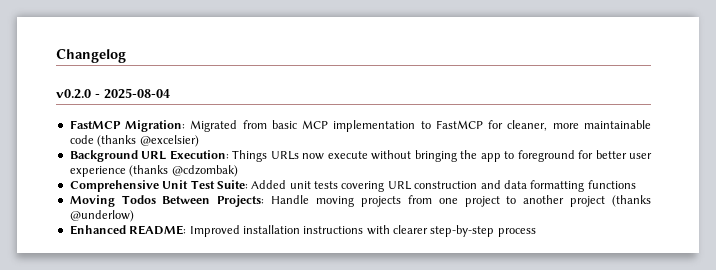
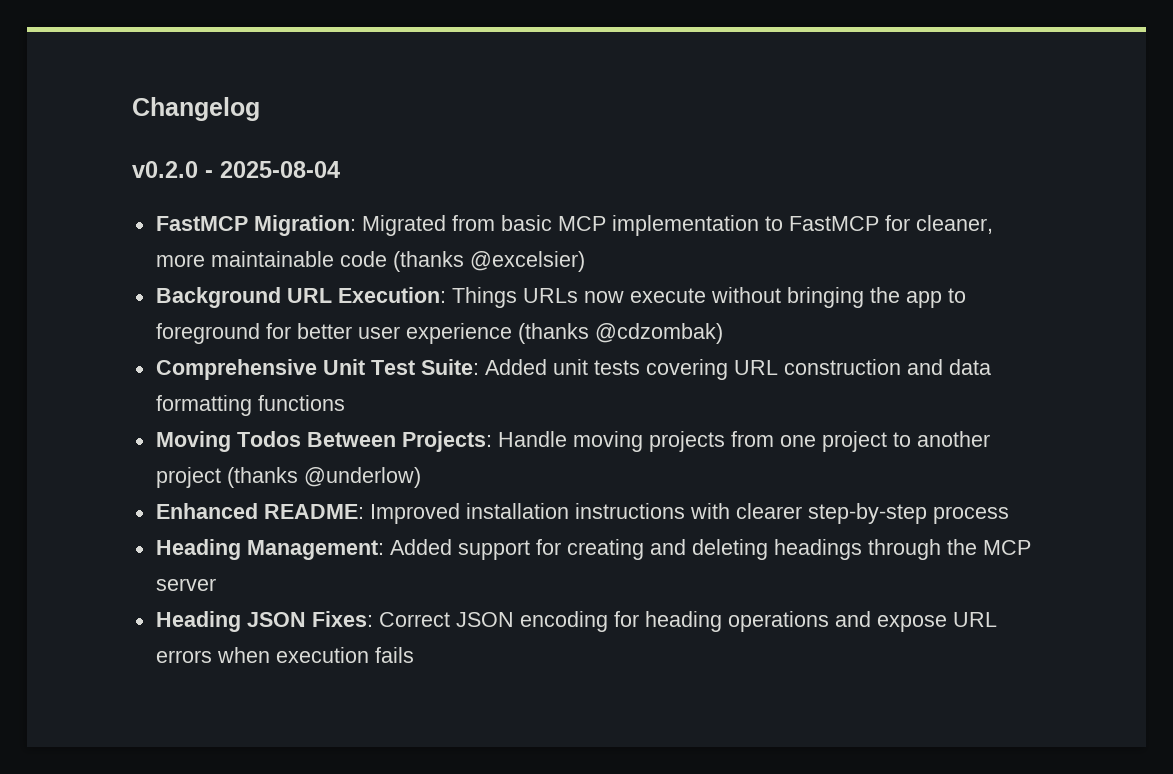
+ Heading Management: Added support for creating and deleting headings through the MCP server
+ Heading JSON Fixes: Correct JSON encoding for heading operations and expose URL errors when execution fails

